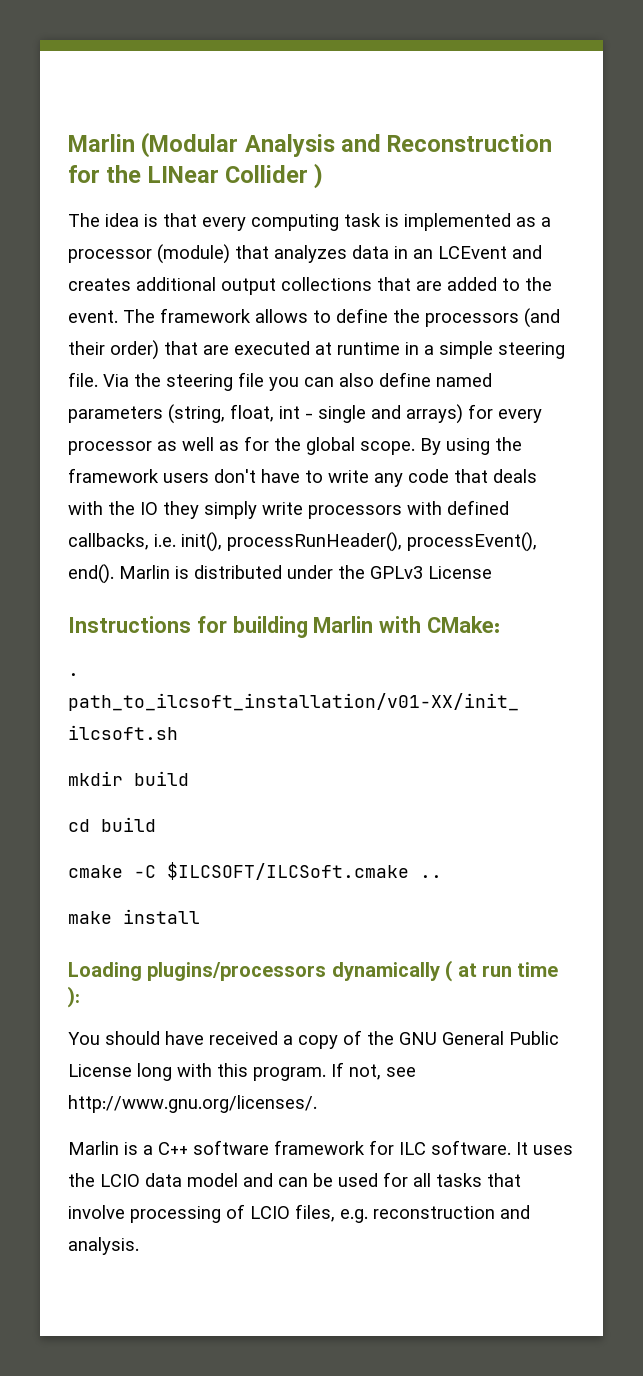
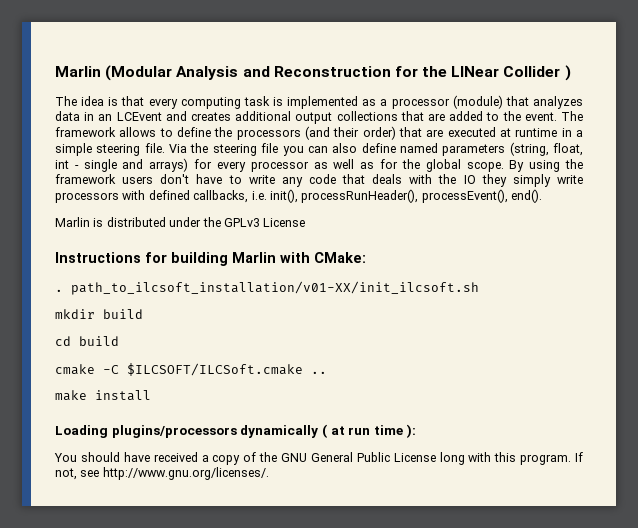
- By using the framework users don't have to write any code that deals with the IO they simply write processors with defined callbacks, i.e. init(), processRunHeader(), processEvent(), end(). Marlin is distributed under the GPLv3 License
+ By using the framework users don't have to write any code that deals with the IO they simply write processors with defined callbacks, i.e. init(), processRunHeader(), processEvent(), end().
+ Marlin is distributed under the GPLv3 License
- Marlin is a C++ software framework for ILC software. It uses the LCIO data model and can be used for all tasks that involve processing of LCIO files, e.g. reconstruction and analysis.

